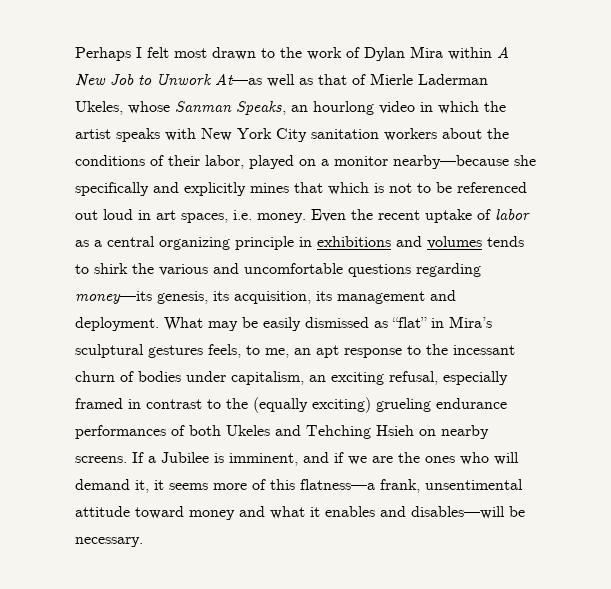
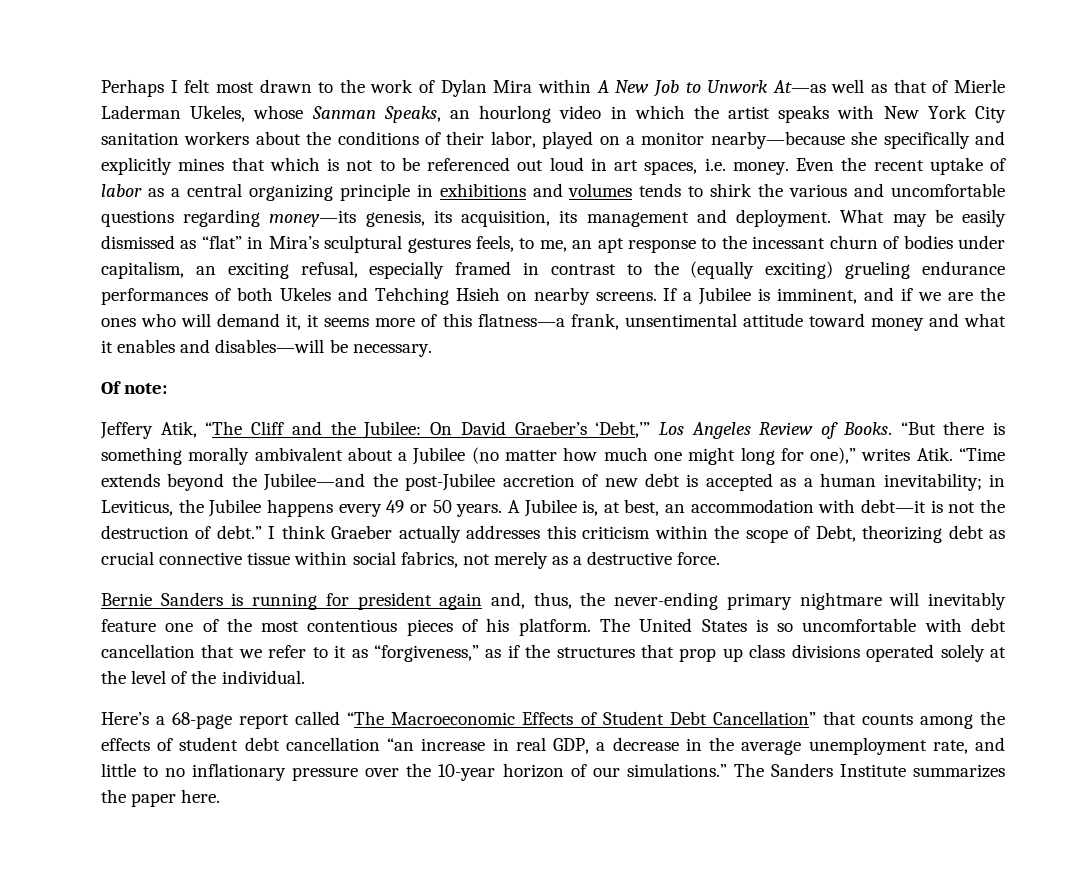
+ Of note:
+ Jeffery Atik, “The Cliff and the Jubilee: On David Graeber’s ‘Debt,’” Los Angeles Review of Books. “But there is something morally ambivalent about a Jubilee (no matter how much one might long for one),” writes Atik. “Time extends beyond the Jubilee—and the post-Jubilee accretion of new debt is accepted as a human inevitability; in Leviticus, the Jubilee happens every 49 or 50 years. A Jubilee is, at best, an accommodation with debt—it is not the destruction of debt.” I think Graeber actually addresses this criticism within the scope of Debt, theorizing debt as crucial connective tissue within social fabrics, not merely as a destructive force.
+ Bernie Sanders is running for president again and, thus, the never-ending primary nightmare will inevitably feature one of the most contentious pieces of his platform. The United States is so uncomfortable with debt cancellation that we refer to it as “forgiveness,” as if the structures that prop up class divisions operated solely at the level of the individual.
+ Here’s a 68-page report called “The Macroeconomic Effects of Student Debt Cancellation” that counts among the effects of student debt cancellation “an increase in real GDP, a decrease in the average unemployment rate, and little to no inflationary pressure over the 10-year horizon of our simulations.” The Sanders Institute summarizes the paper here.

